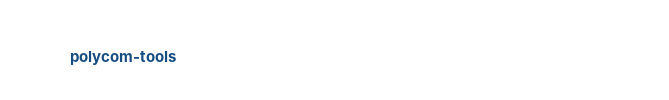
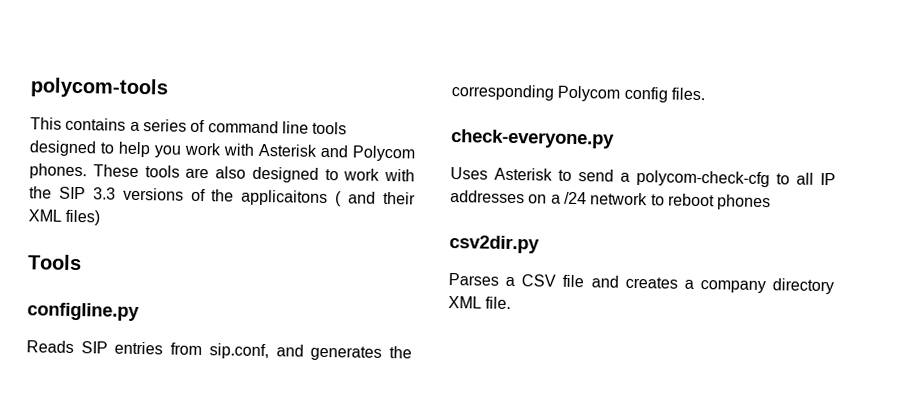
+ This contains a series of command line tools designed to help you work with Asterisk and Polycom phones. These tools are also designed to work with the SIP 3.3 versions of the applicaitons ( and their XML files)
+ Tools
+ configline.py
+ Reads SIP entries from sip.conf, and generates the corresponding Polycom config files.
+ check-everyone.py
+ Uses Asterisk to send a polycom-check-cfg to all IP addresses on a /24 network to reboot phones
+ csv2dir.py
+ Parses a CSV file and creates a company directory XML file.

